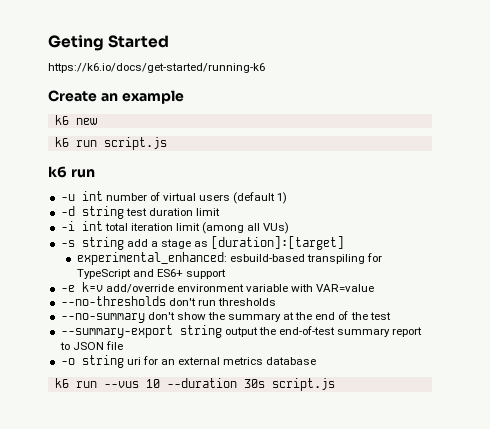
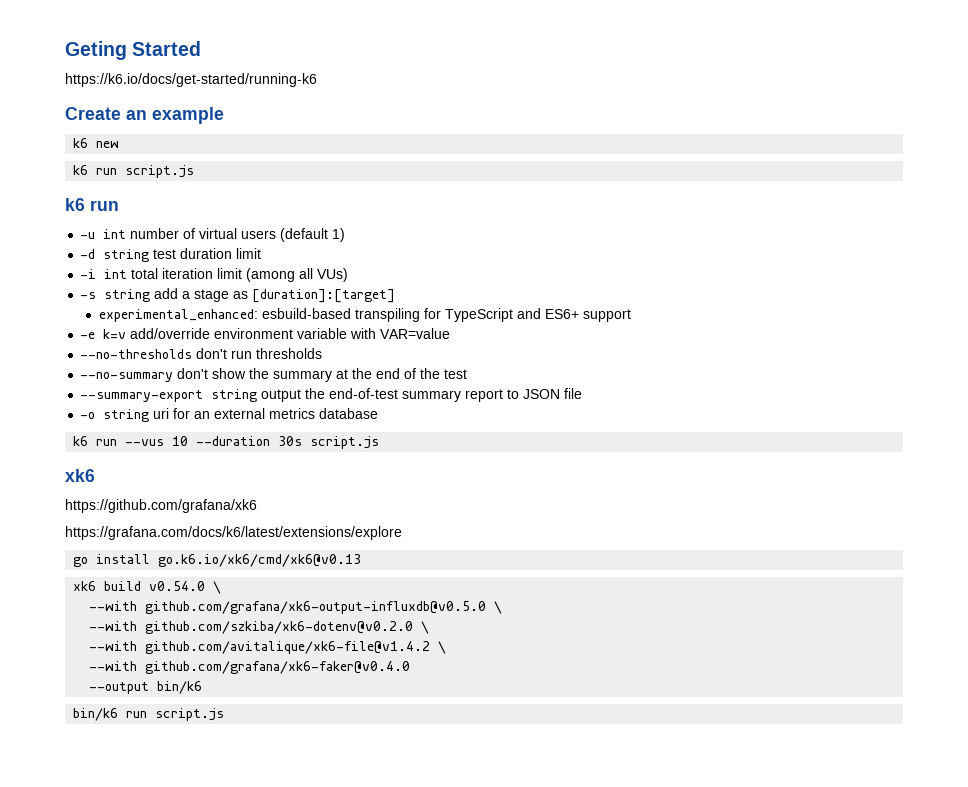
  k6 run --vus 10 --duration 30s script.js
+ xk6
+ https://github.com/grafana/xk6
+ https://grafana.com/docs/k6/latest/extensions/explore
+ go install go.k6.io/xk6/cmd/xk6@v0.13
+ xk6 build v0.54.0 \
+ --with github.com/grafana/xk6-output-influxdb@v0.5.0 \
+ --with github.com/szkiba/xk6-dotenv@v0.2.0 \
+ --with github.com/avitalique/xk6-file@v1.4.2 \
+ --with github.com/grafana/xk6-faker@v0.4.0
+ --output bin/k6
+ bin/k6 run script.js

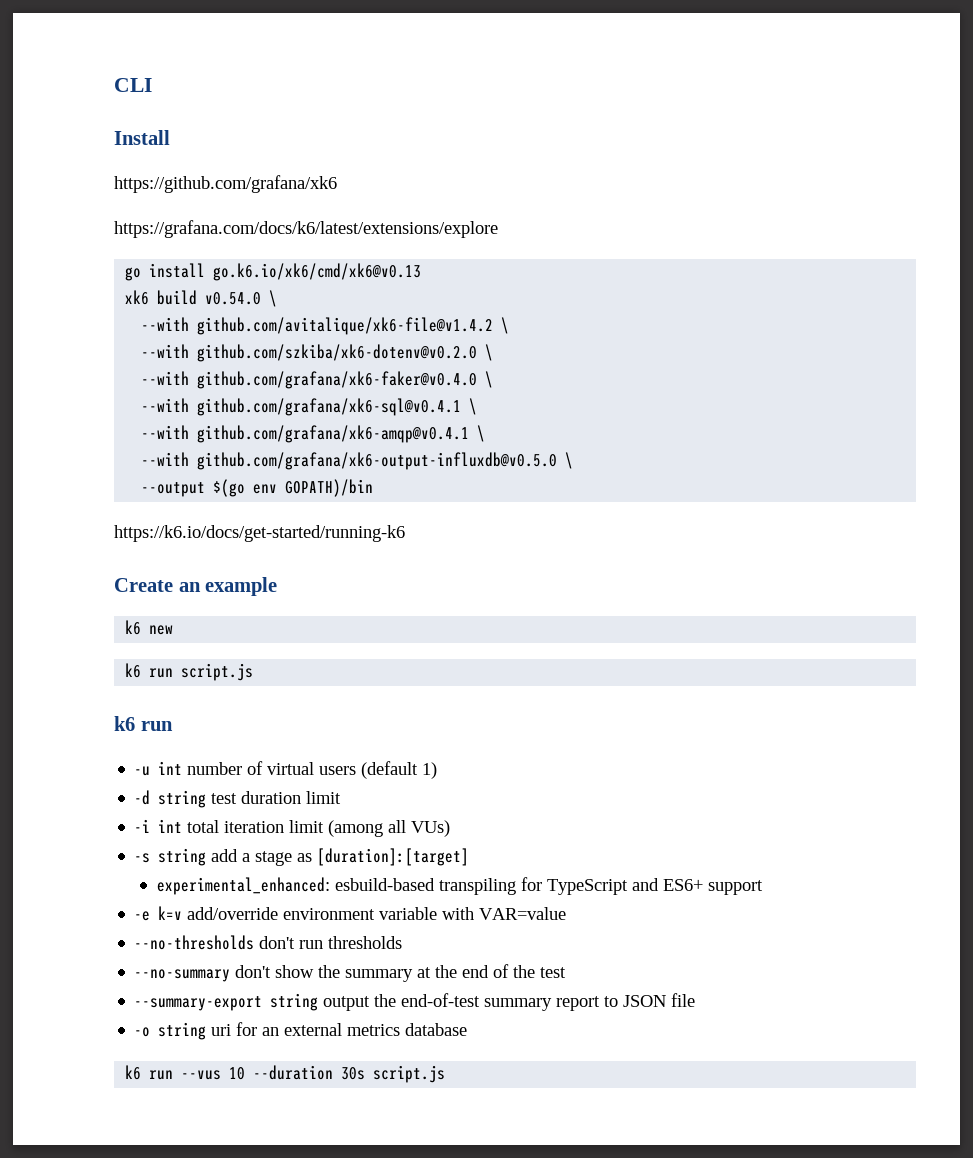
- Geting Started
+ CLI
+ Install
+ https://github.com/grafana/xk6
+ https://grafana.com/docs/k6/latest/extensions/explore
+ go install go.k6.io/xk6/cmd/xk6@v0.13
+ xk6 build v0.54.0 \
+ --with github.com/avitalique/xk6-file@v1.4.2 \
+ --with github.com/szkiba/xk6-dotenv@v0.2.0 \
+ --with github.com/grafana/xk6-faker@v0.4.0 \
+ --with github.com/grafana/xk6-sql@v0.4.1 \
+ --with github.com/grafana/xk6-amqp@v0.4.1 \
+ --with github.com/grafana/xk6-output-influxdb@v0.5.0 \
+ --output $(go env GOPATH)/bin
  k6 run --vus 10 --duration 30s script.js
- xk6
- https://github.com/grafana/xk6
- https://grafana.com/docs/k6/latest/extensions/explore
- go install go.k6.io/xk6/cmd/xk6@v0.13
- xk6 build v0.54.0 \
- --with github.com/grafana/xk6-output-influxdb@v0.5.0 \
- --with github.com/szkiba/xk6-dotenv@v0.2.0 \
- --with github.com/avitalique/xk6-file@v1.4.2 \
- --with github.com/grafana/xk6-faker@v0.4.0
- --output bin/k6
- bin/k6 run script.js

